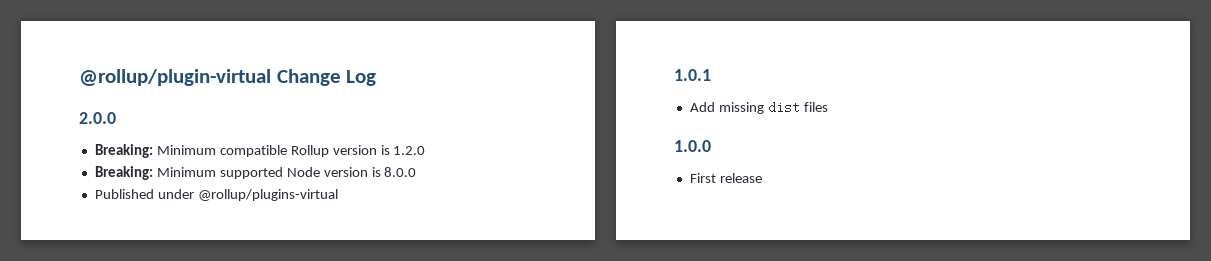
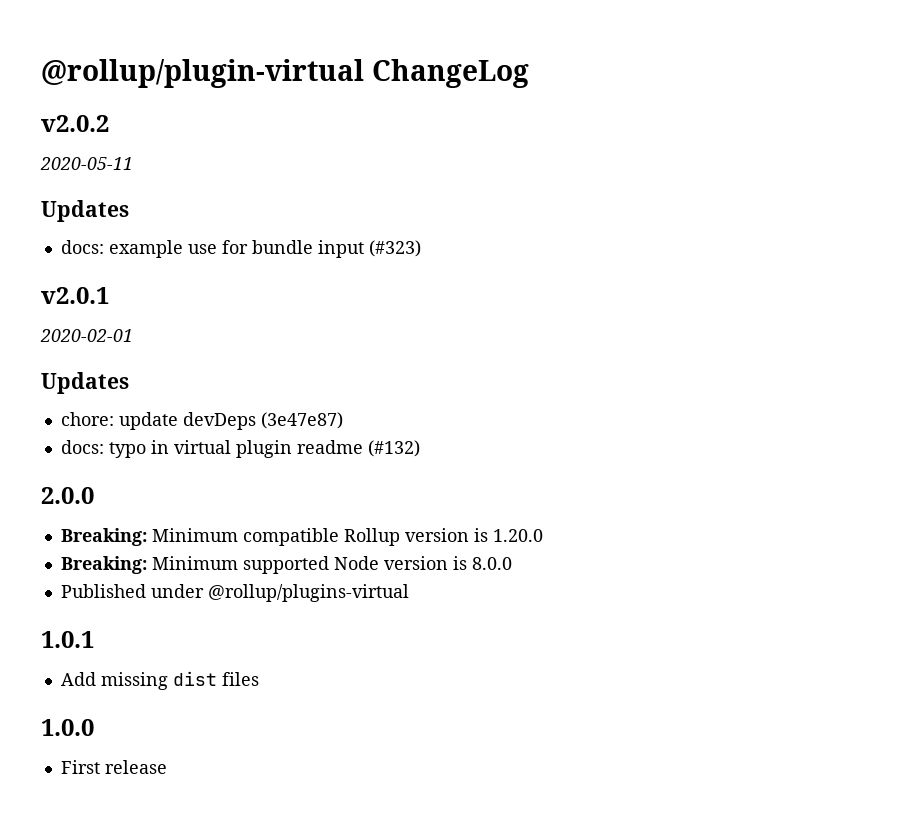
- @rollup/plugin-virtual Change Log
+ @rollup/plugin-virtual ChangeLog
+ v2.0.2
+ 2020-05-11
+ Updates
+ docs: example use for bundle input (#323)
+ v2.0.1
+ 2020-02-01
+ Updates
+ chore: update devDeps (3e47e87)
+ docs: typo in virtual plugin readme (#132)
- Breaking: Minimum compatible Rollup version is 1.2.0
+ Breaking: Minimum compatible Rollup version is 1.20.0

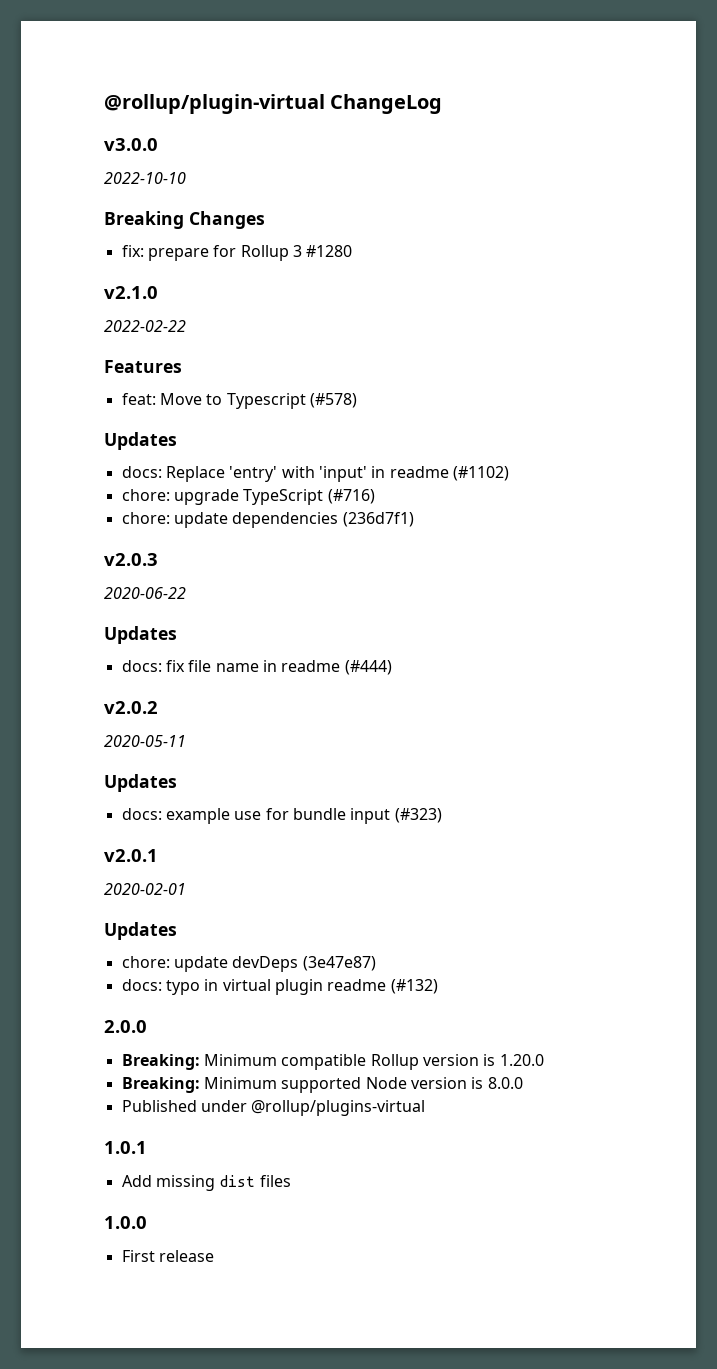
+ v3.0.0
+ 2022-10-10
+ Breaking Changes
+ fix: prepare for Rollup 3 #1280
+ v2.1.0
+ 2022-02-22
+ Features
+ feat: Move to Typescript (#578)
+ Updates
+ docs: Replace 'entry' with 'input' in readme (#1102)
+ chore: upgrade TypeScript (#716)
+ chore: update dependencies (236d7f1)
+ v2.0.3
+ 2020-06-22
+ Updates
+ docs: fix file name in readme (#444)

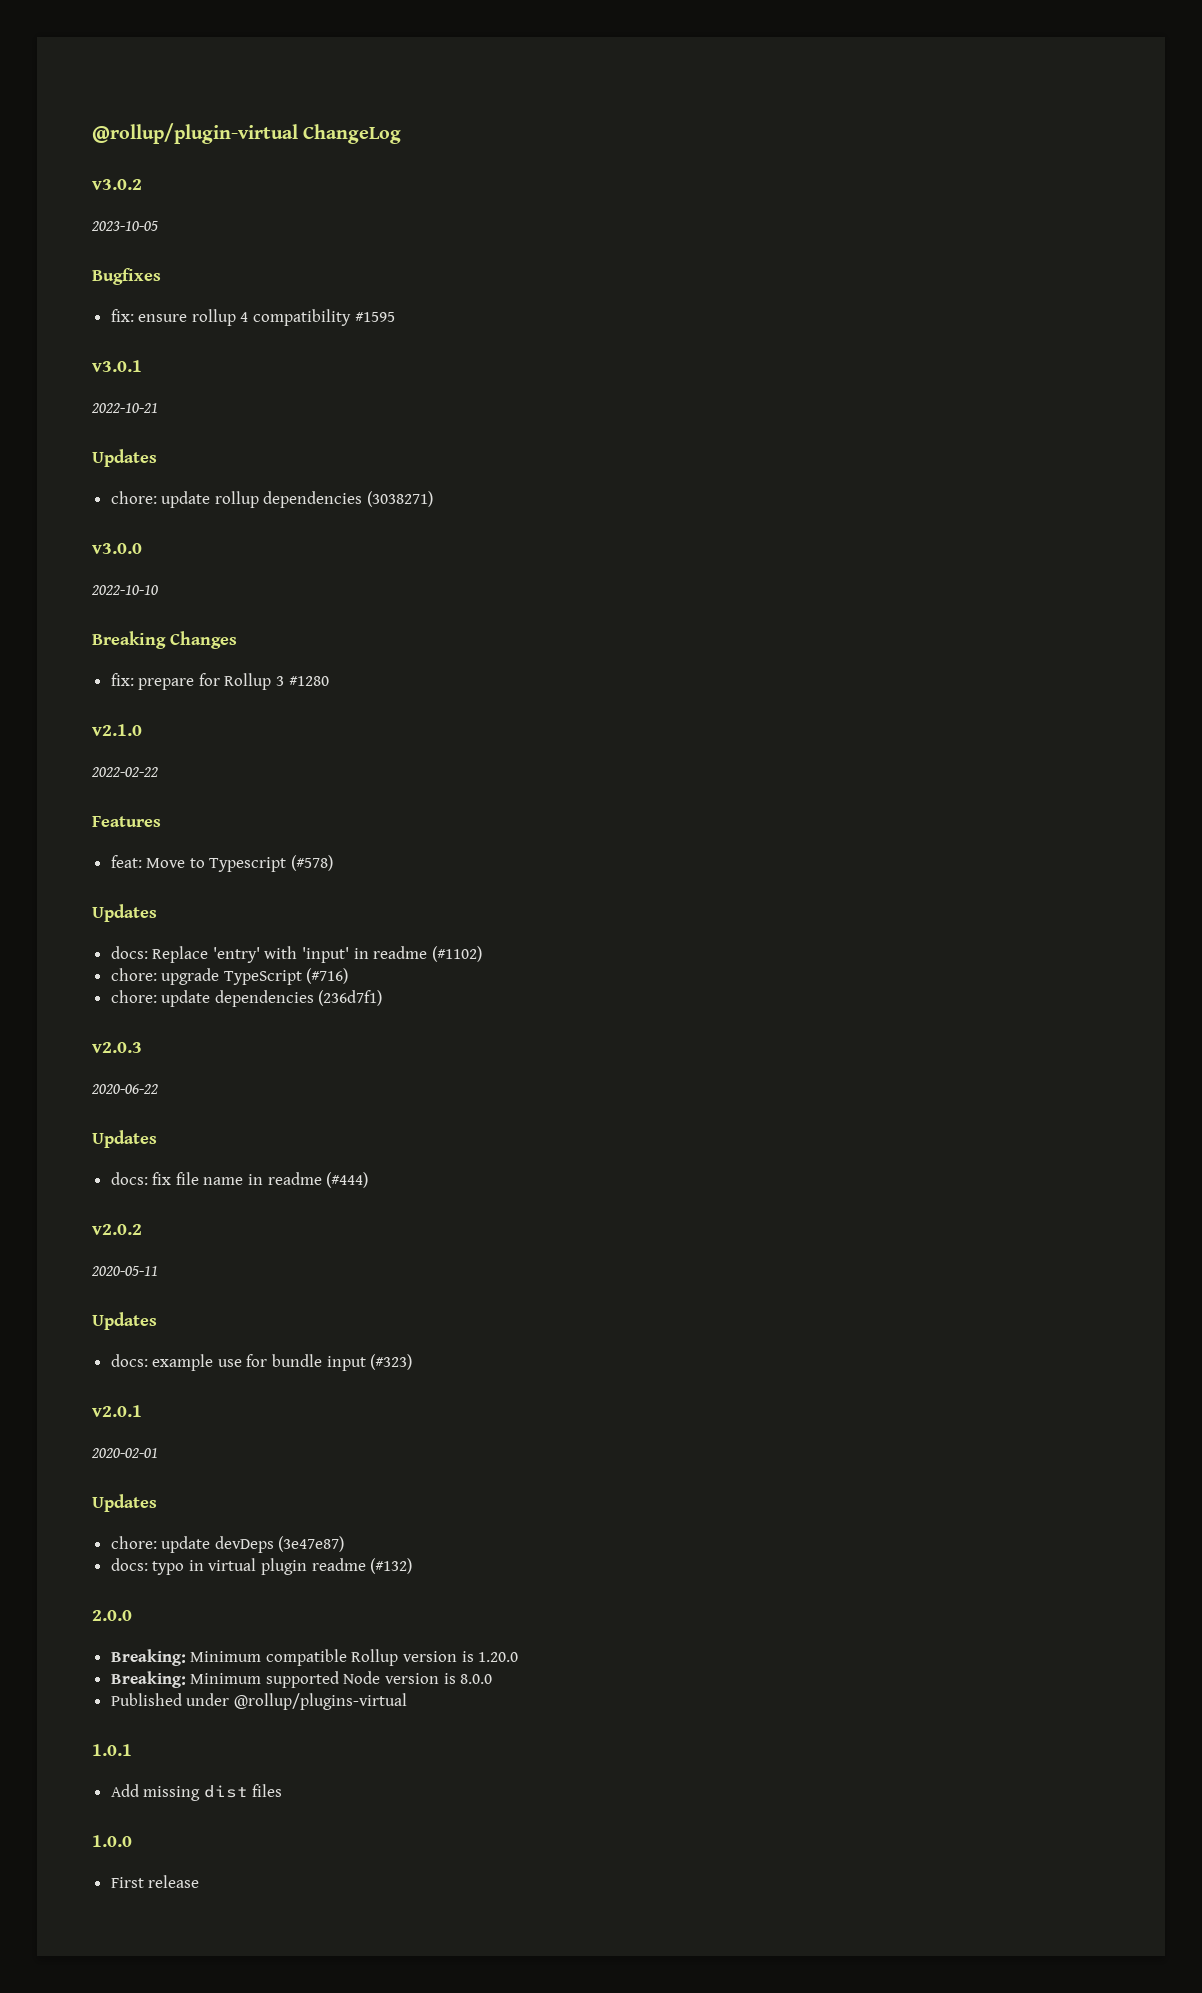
+ v3.0.2
+ 2023-10-05
+ Bugfixes
+ fix: ensure rollup 4 compatibility #1595
+ v3.0.1
+ 2022-10-21
+ Updates
+ chore: update rollup dependencies (3038271)

